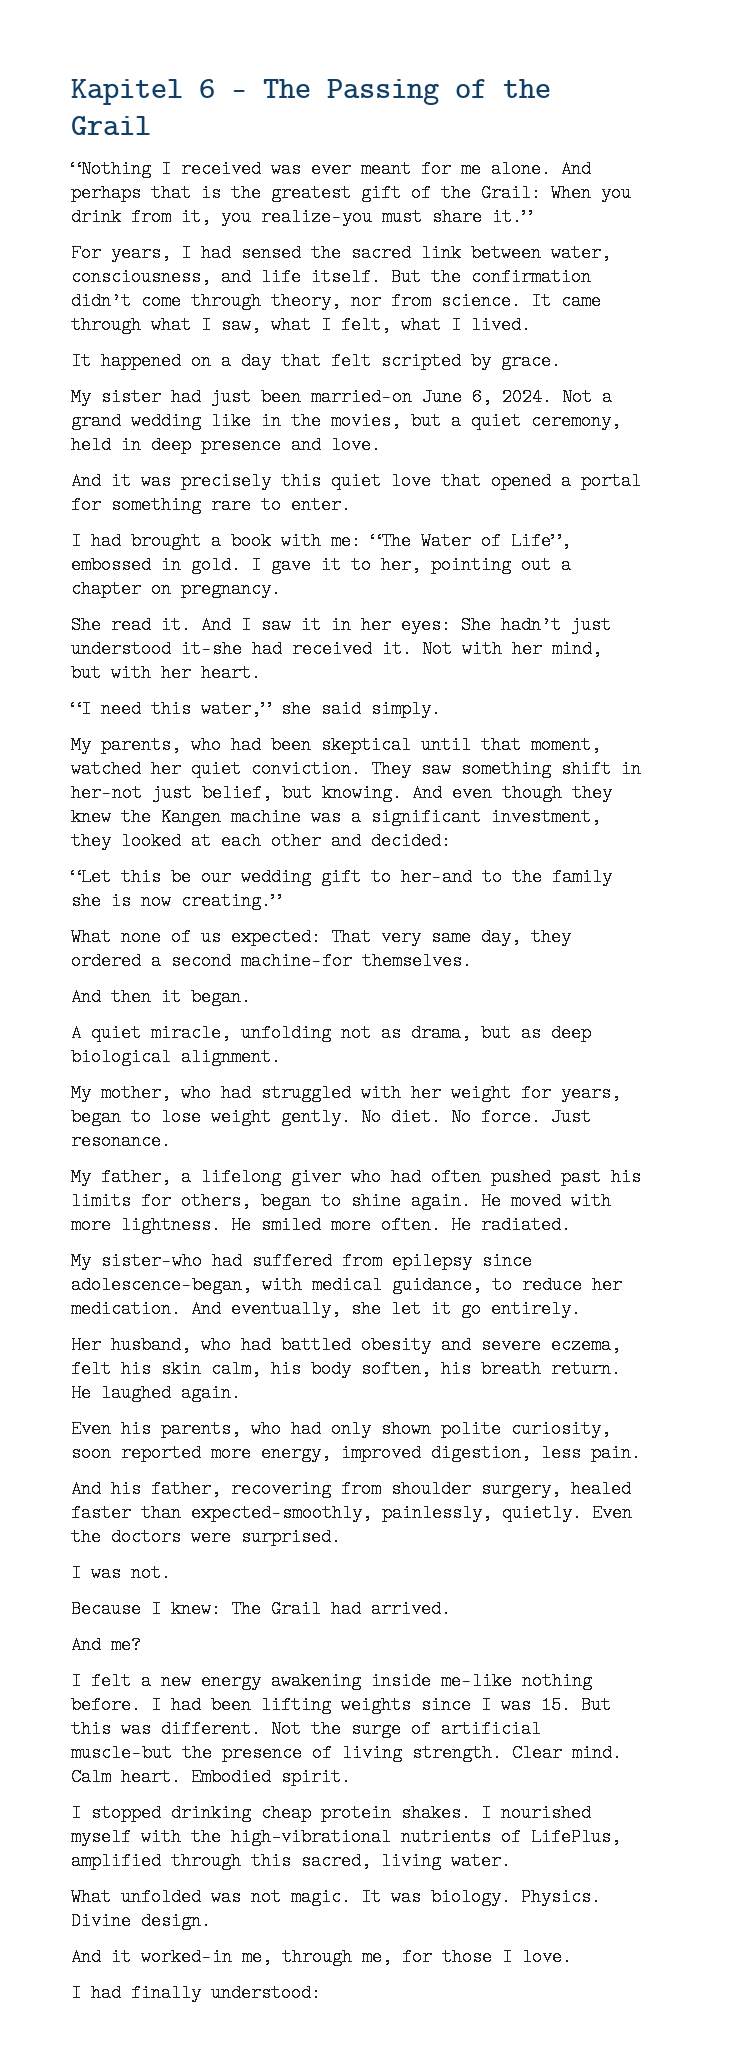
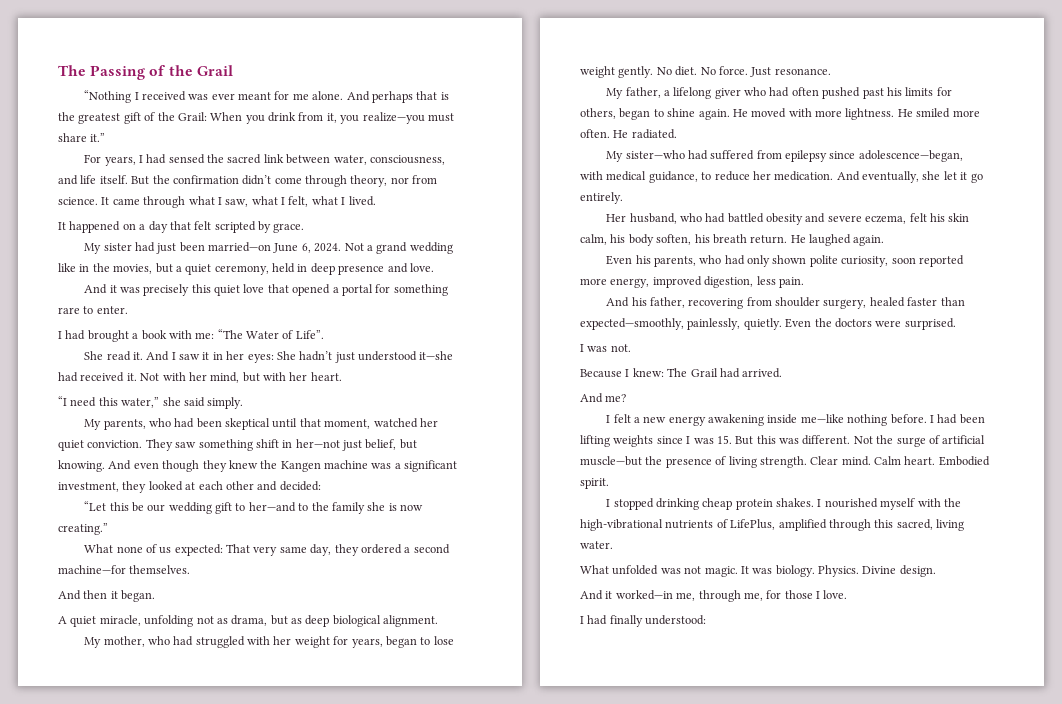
- Kapitel 6 – The Passing of the Grail
+ The Passing of the Grail
- I had brought a book with me: “The Water of Life”, embossed in gold. I gave it to her, pointing out a chapter on pregnancy.
+ I had brought a book with me: “The Water of Life”.

